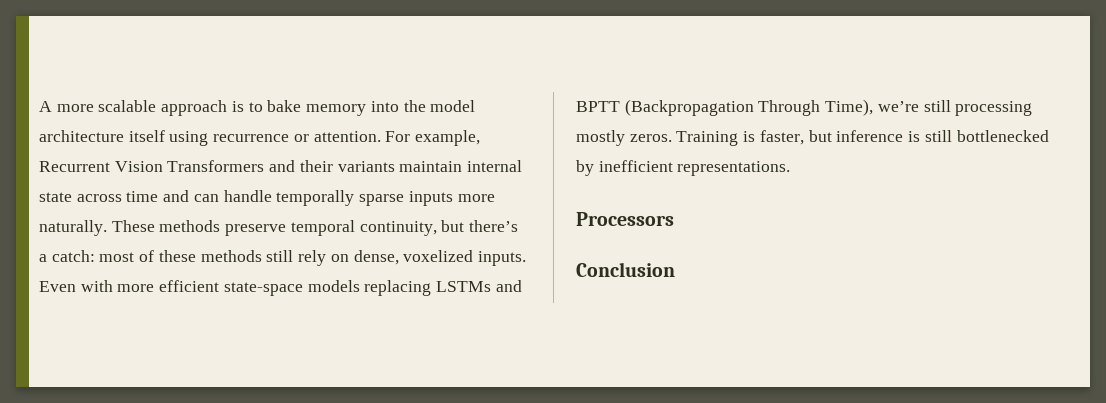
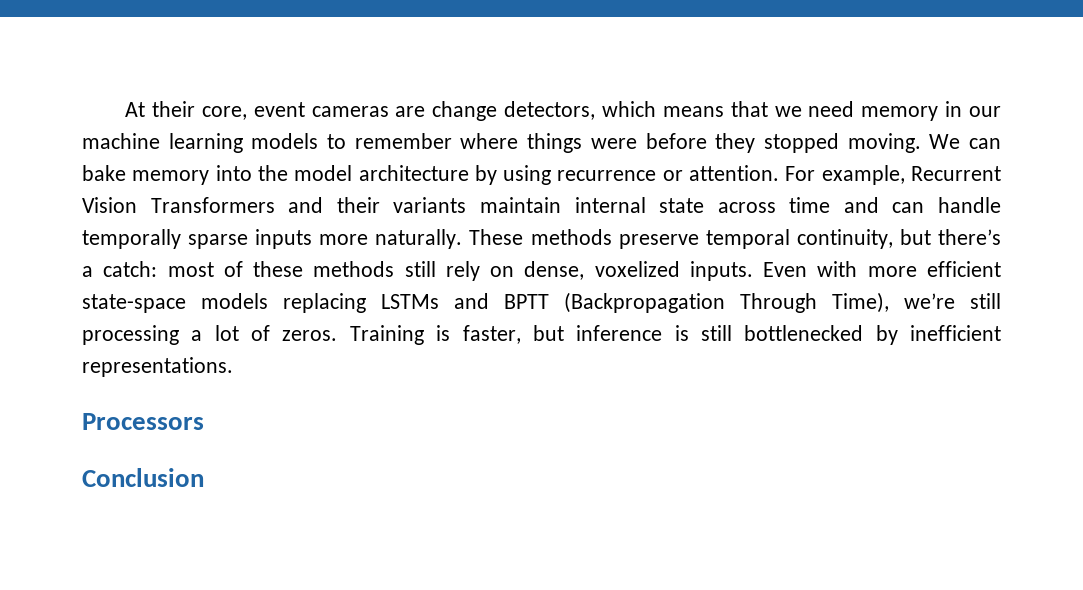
- A more scalable approach is to bake memory into the model architecture itself using recurrence or attention.
+ At their core, event cameras are change detectors, which means that we need memory in our machine learning models to remember where things were before they stopped moving. We can bake memory into the model architecture by using recurrence or attention.
- Even with more efficient state-space models replacing LSTMs and BPTT (Backpropagation Through Time), we’re still processing mostly zeros.
+ Even with more efficient state-space models replacing LSTMs and BPTT (Backpropagation Through Time), we’re still processing a lot of zeros.

